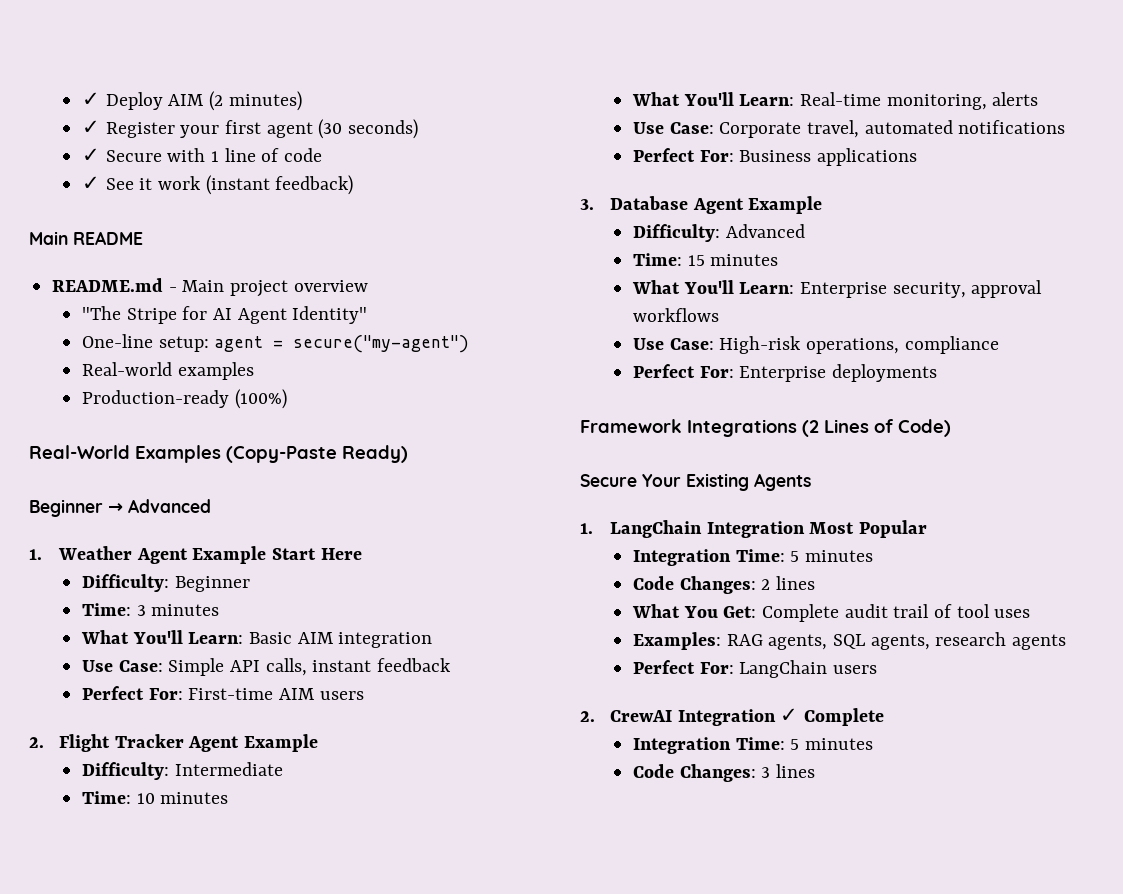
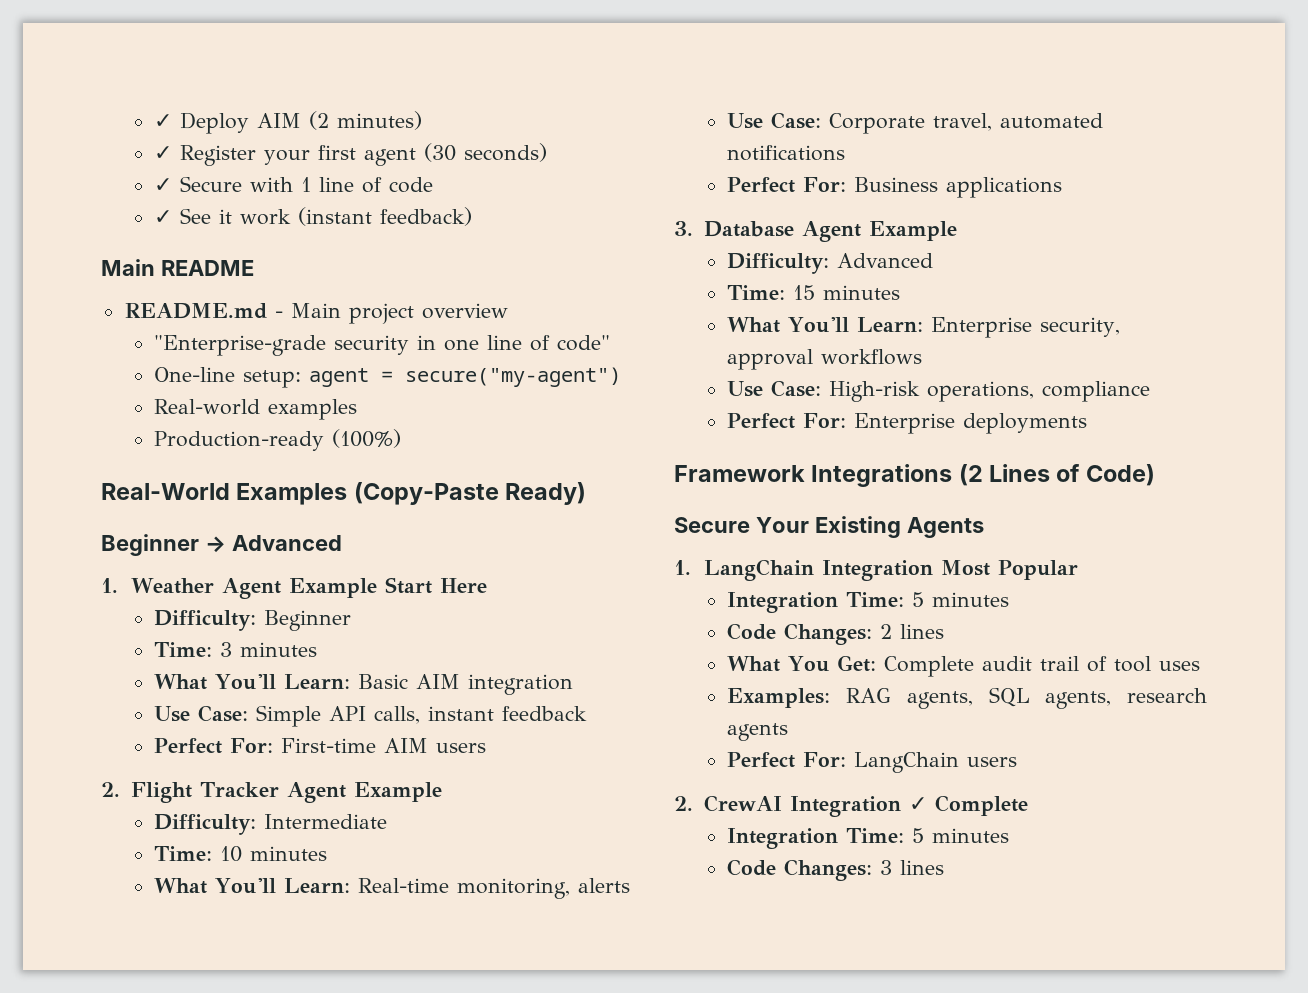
- "The Stripe for AI Agent Identity"
+ "Enterprise-grade security in one line of code"

